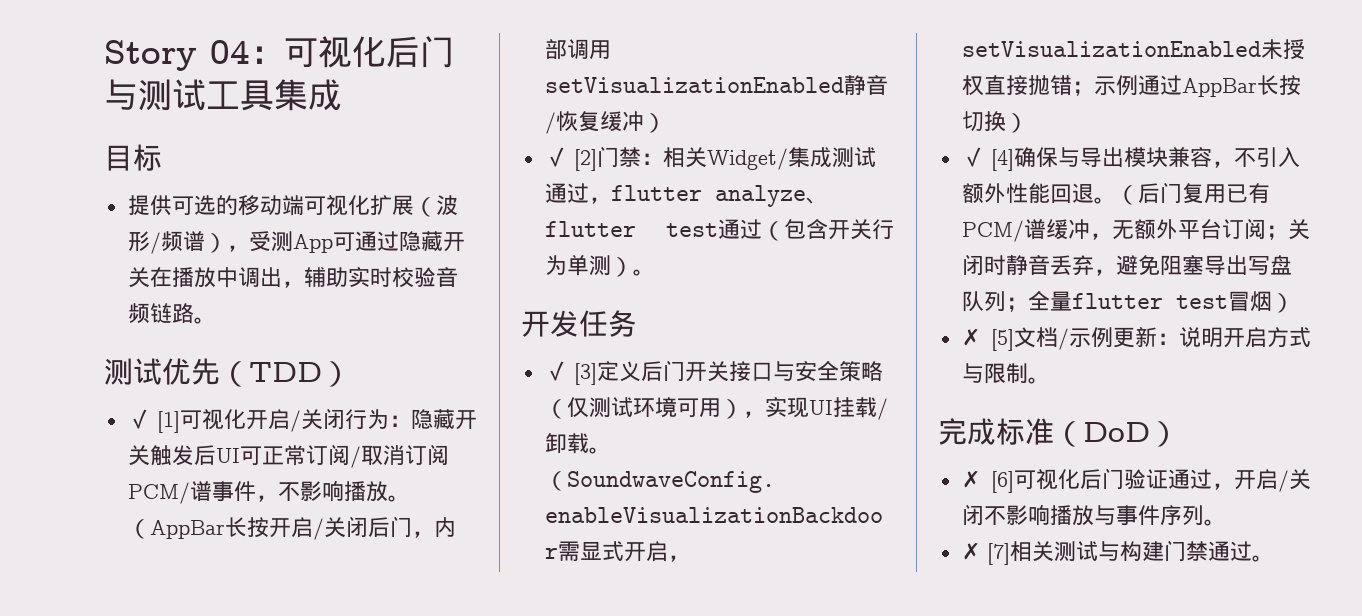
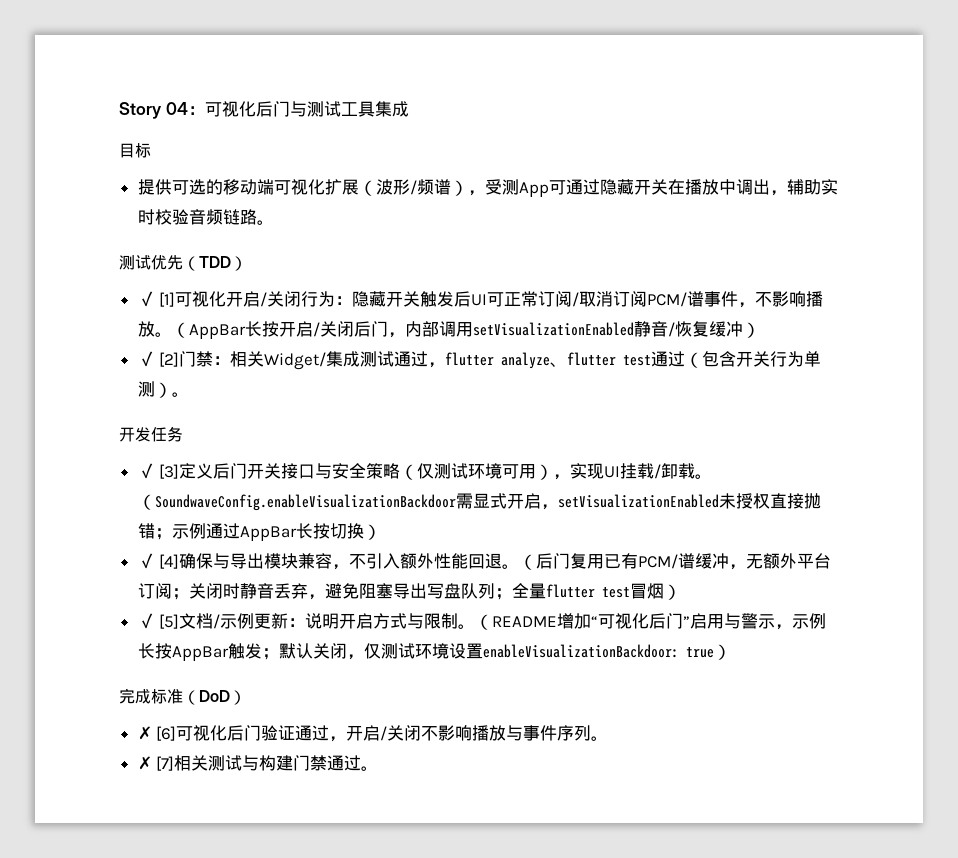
- ✗ [5]文档/示例更新：说明开启方式与限制。
+ ✓ [5]文档/示例更新：说明开启方式与限制。（README增加“可视化后门”启用与警示，示例长按AppBar触发；默认关闭，仅测试环境设置enableVisualizationBackdoor: true）

